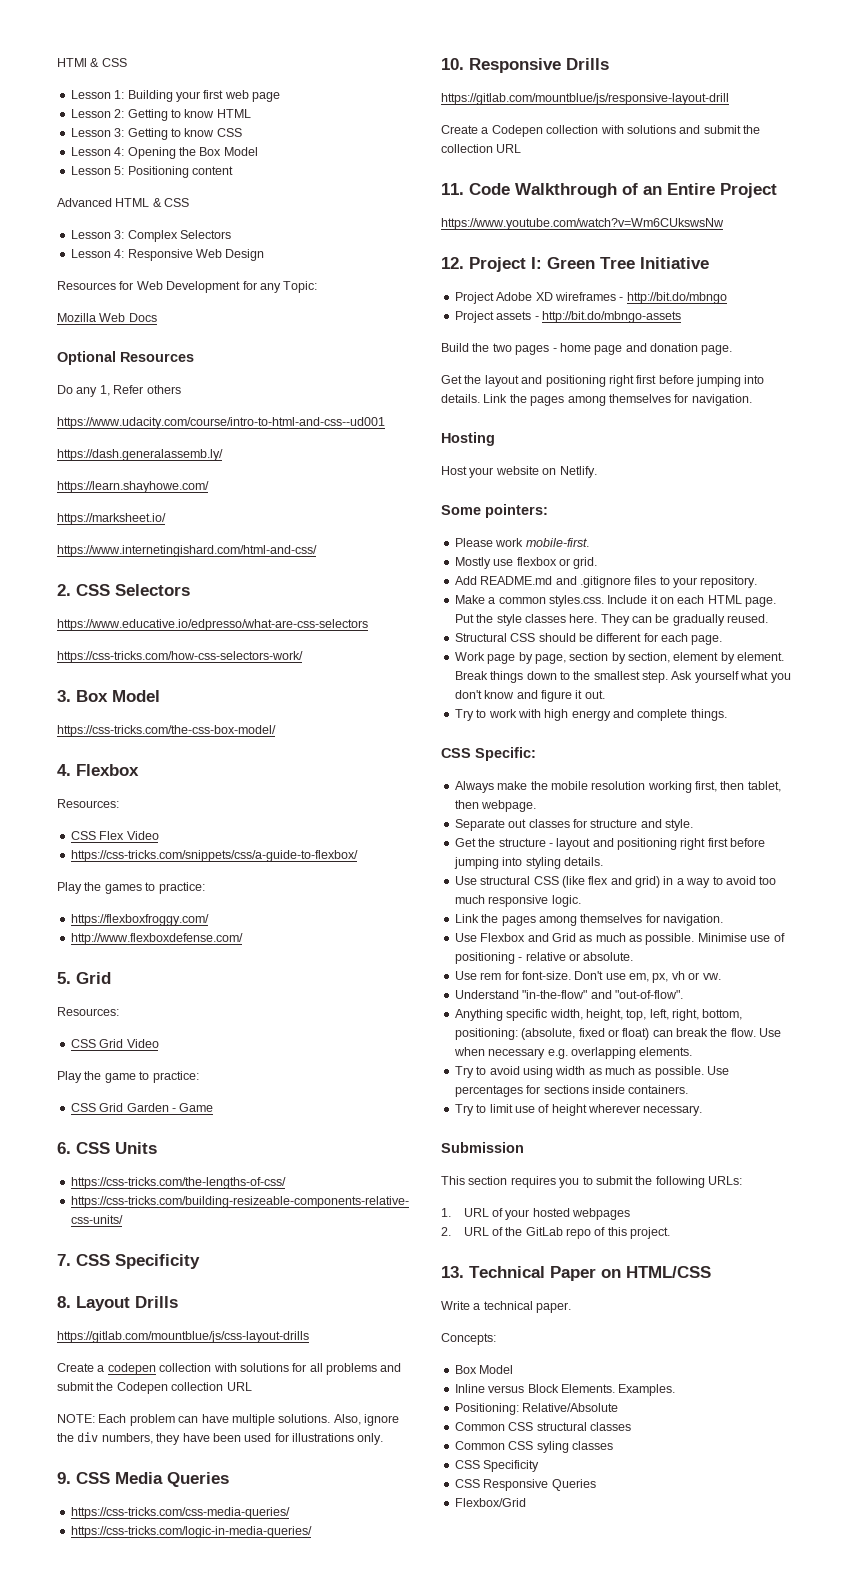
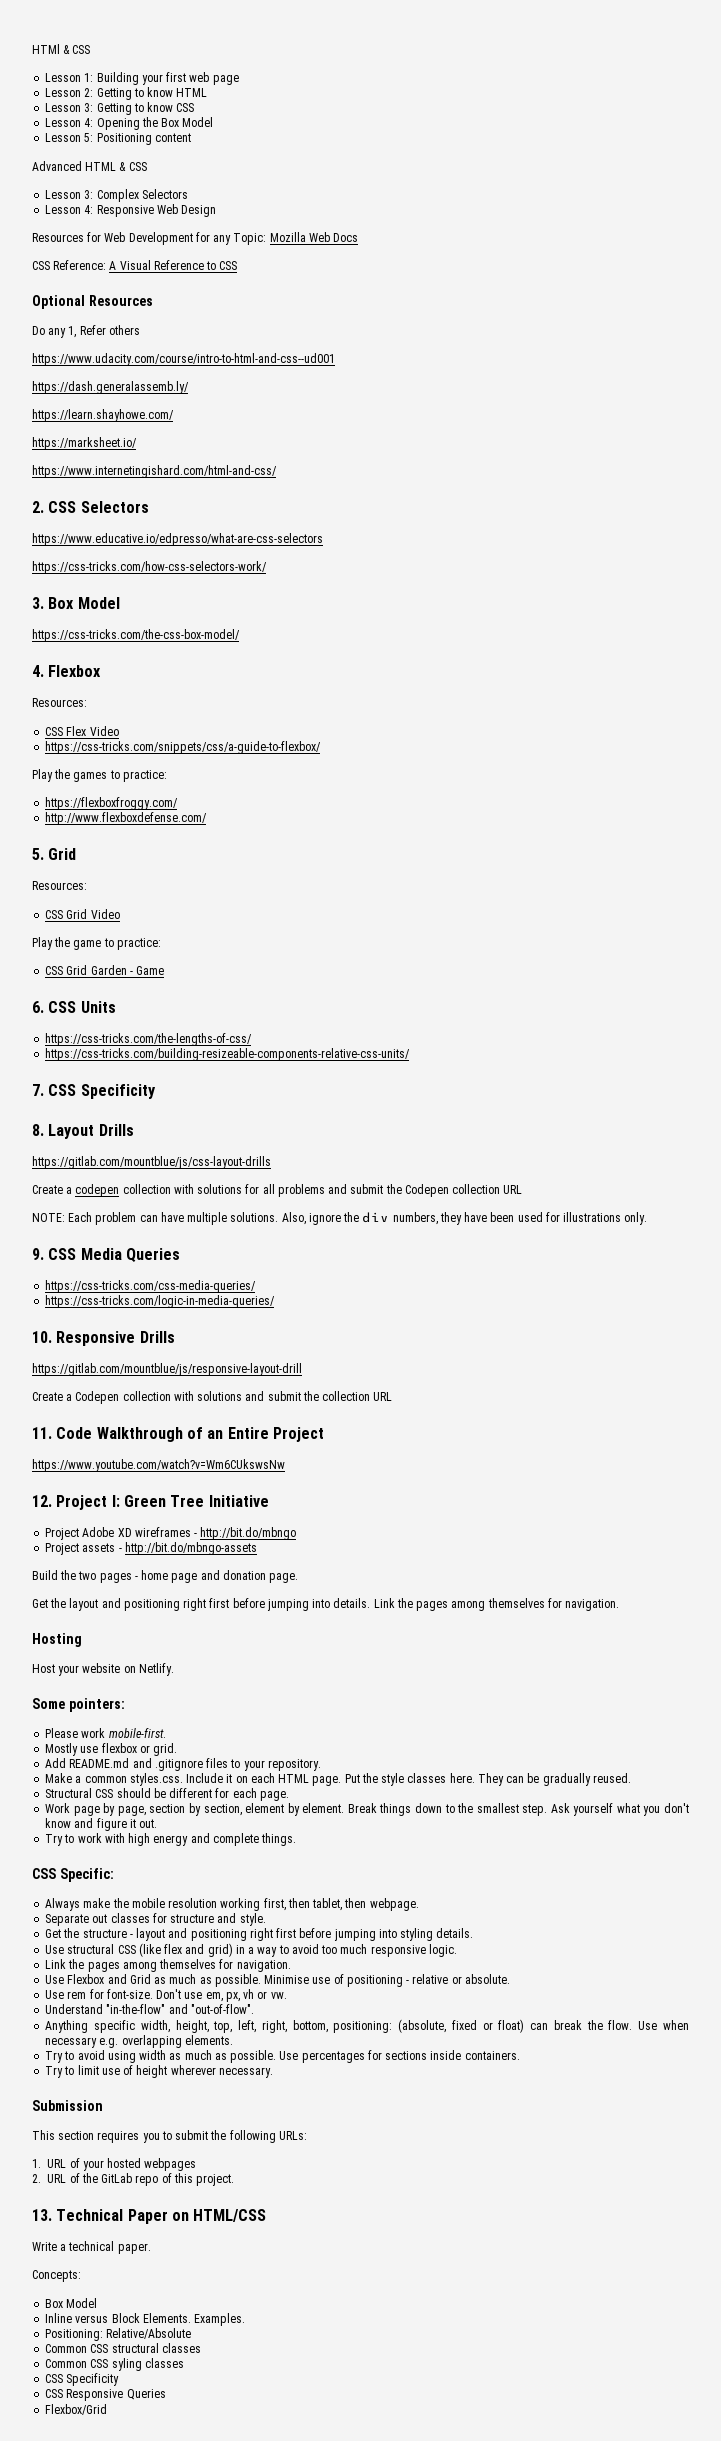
- Resources for Web Development for any Topic:
- Mozilla Web Docs
+ Resources for Web Development for any Topic: Mozilla Web Docs
+ CSS Reference: A Visual Reference to CSS

